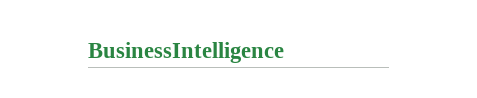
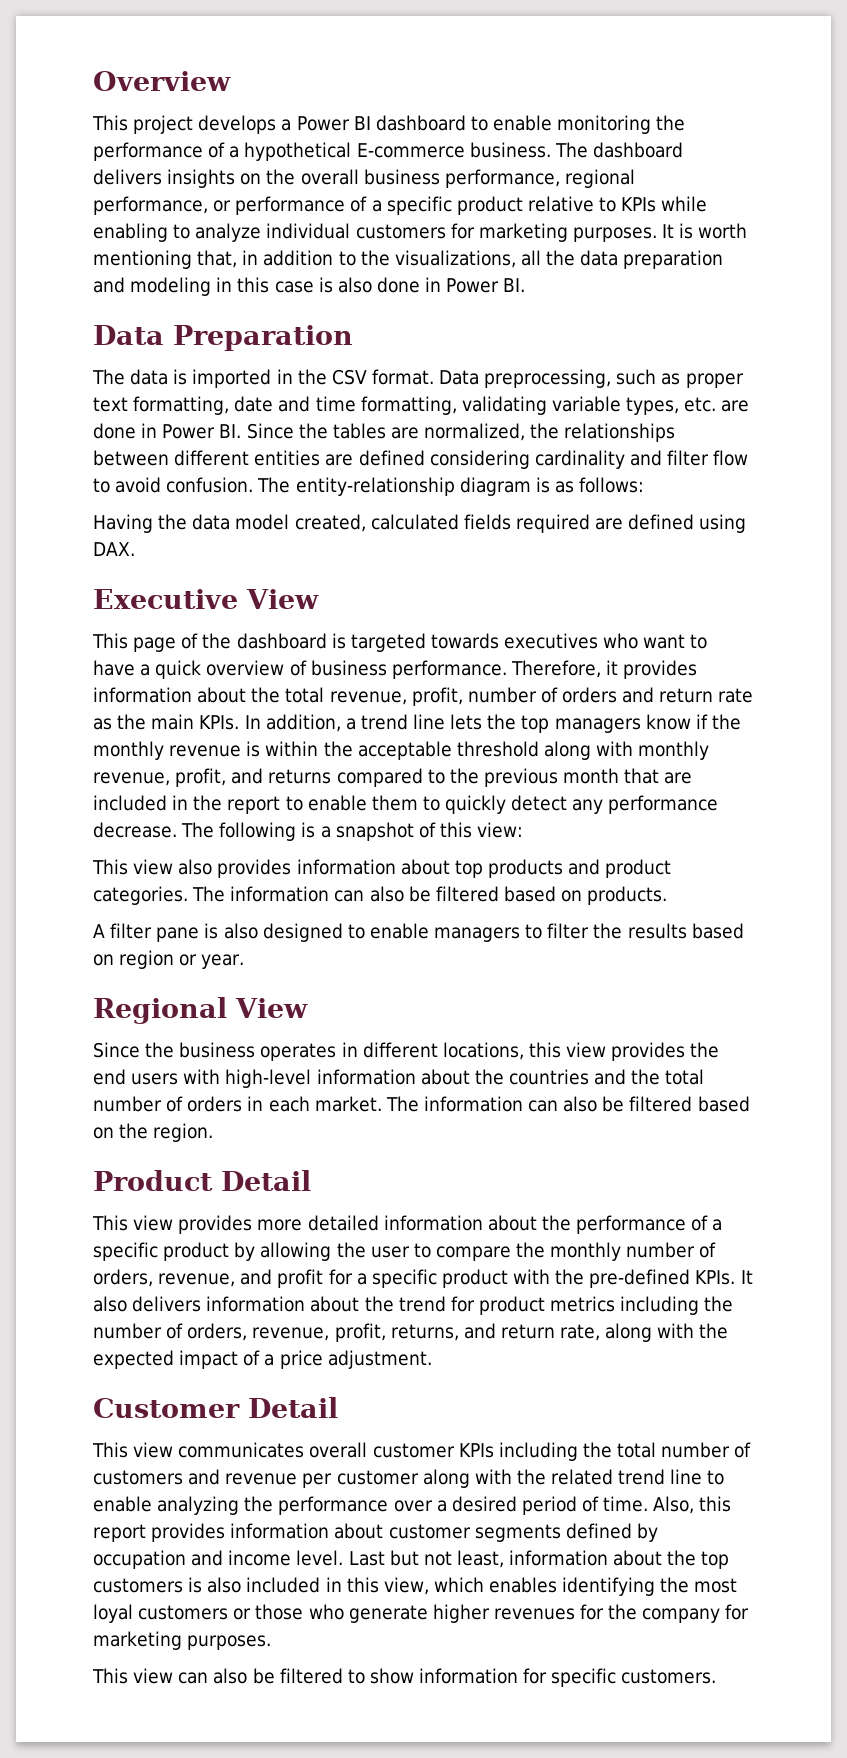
- BusinessIntelligence
+ Overview
+ This project develops a Power BI dashboard to enable monitoring the performance of a hypothetical E-commerce business. The dashboard delivers insights on the overall business performance, regional performance, or performance of a specific product relative to KPIs while enabling to analyze individual customers for marketing purposes. It is worth mentioning that, in addition to the visualizations, all the data preparation and modeling in this case is also done in Power BI.
+ Data Preparation
+ The data is imported in the CSV format. Data preprocessing, such as proper text formatting, date and time formatting, validating variable types, etc. are done in Power BI. Since the tables are normalized, the relationships between different entities are defined considering cardinality and filter flow to avoid confusion. The entity-relationship diagram is as follows:
+ Having the data model created, calculated fields required are defined using DAX.
+ Executive View
+ This page of the dashboard is targeted towards executives who want to have a quick overview of business performance. Therefore, it provides information about the total revenue, profit, number of orders and return rate as the main KPIs. In addition, a trend line lets the top managers know if the monthly revenue is within the acceptable threshold along with monthly revenue, profit, and returns compared to the previous month that are included in the report to enable them to quickly detect any performance decrease. The following is a snapshot of this view:
+ This view also provides information about top products and product categories. The information can also be filtered based on products.
+ A filter pane is also designed to enable managers to filter the results based on region or year.
+ Regional View
+ Since the business operates in different locations, this view provides the end users with high-level information about the countries and the total number of orders in each market. The information can also be filtered based on the region.
+ Product Detail
+ This view provides more detailed information about the performance of a specific product by allowing the user to compare the monthly number of orders, revenue, and profit for a specific product with the pre-defined KPIs. It also delivers information about the trend for product metrics including the number of orders, revenue, profit, returns, and return rate, along with the expected impact of a price adjustment.
+ Customer Detail
+ This view communicates overall customer KPIs including the total number of customers and revenue per customer along with the related trend line to enable analyzing the performance over a desired period of time. Also, this report provides information about customer segments defined by occupation and income level. Last but not least, information about the top customers is also included in this view, which enables identifying the most loyal customers or those who generate higher revenues for the company for marketing purposes.
+ This view can also be filtered to show information for specific customers.

